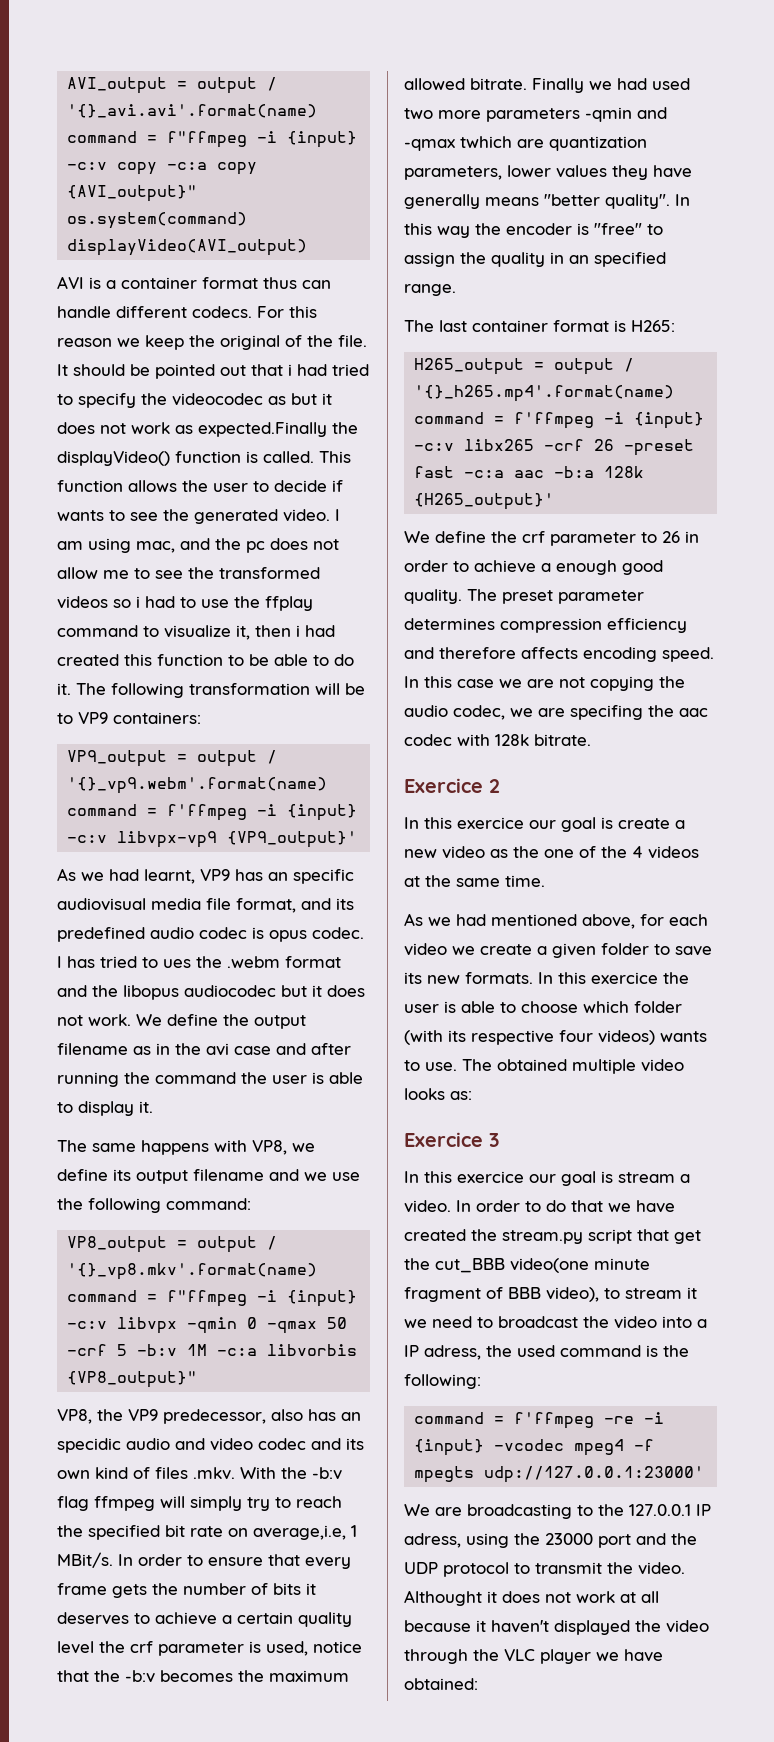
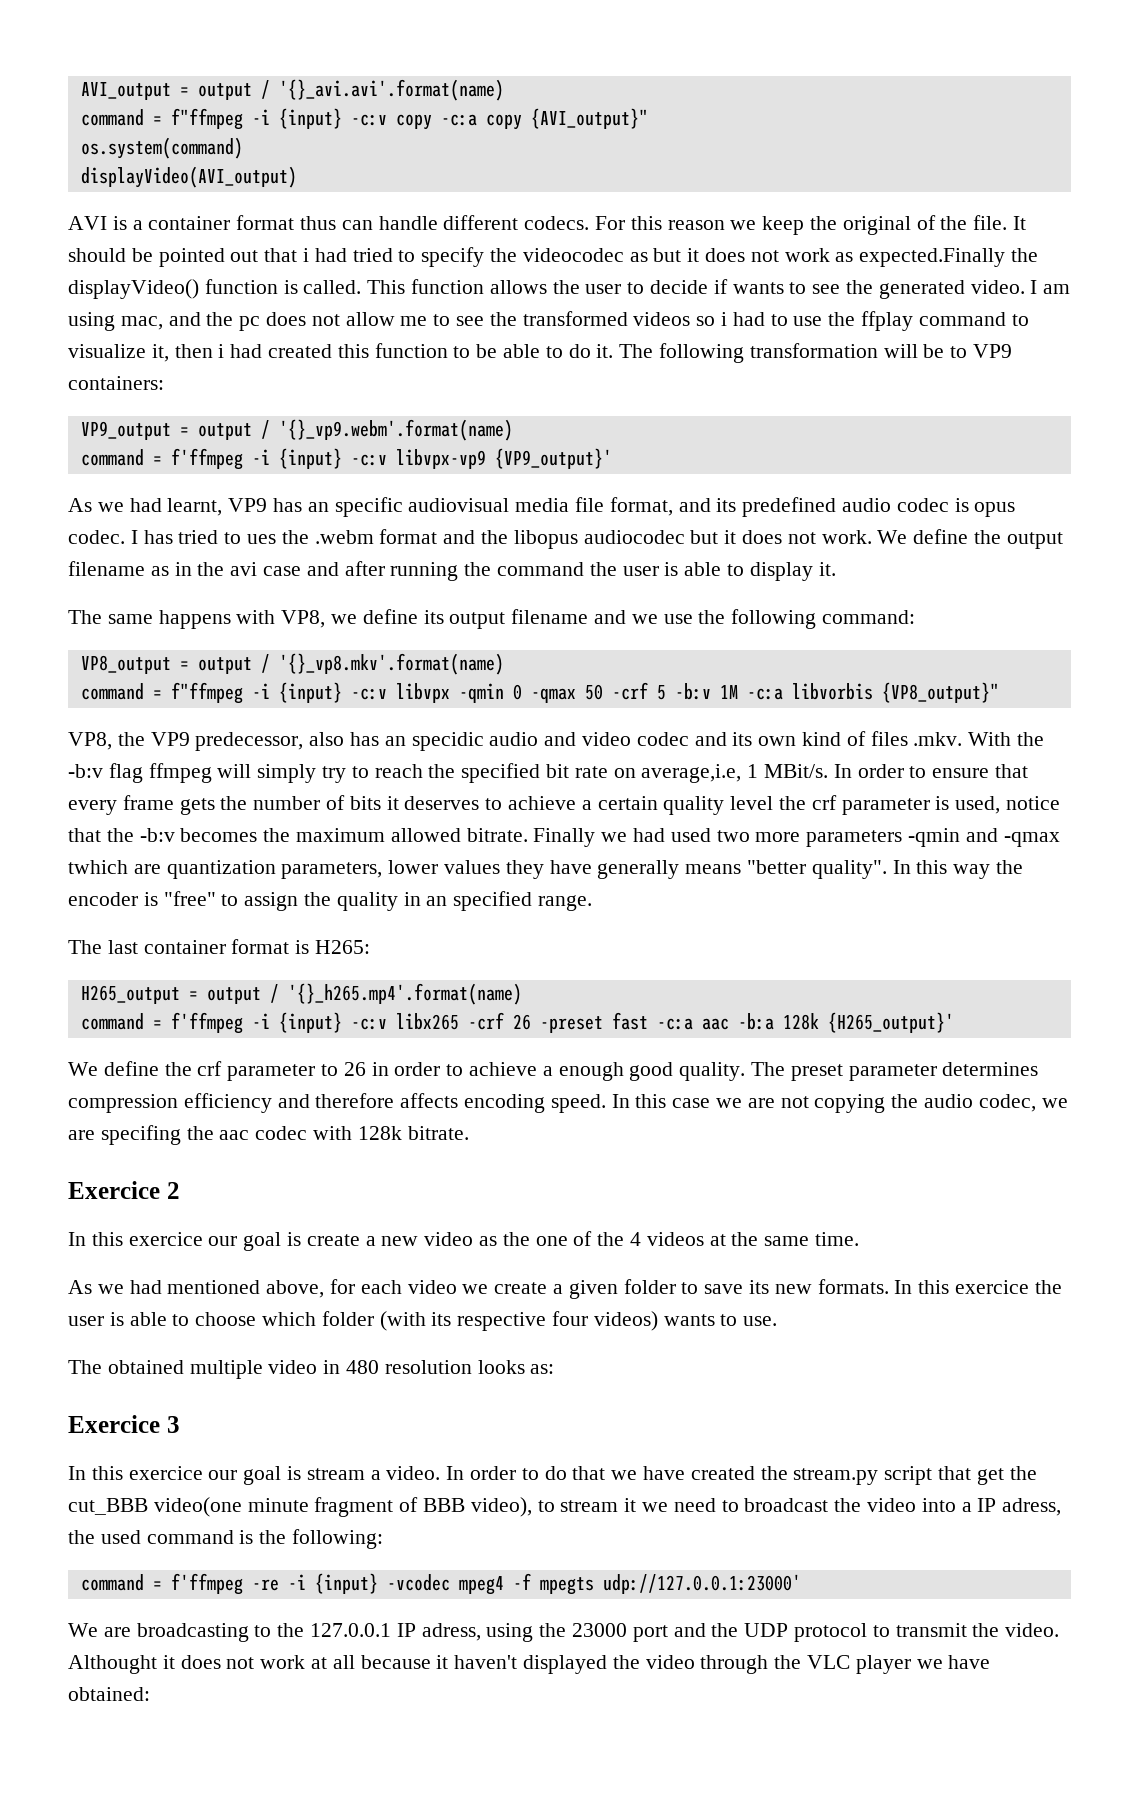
- In this exercice the user is able to choose which folder (with its respective four videos) wants to use. The obtained multiple video looks as:
+ In this exercice the user is able to choose which folder (with its respective four videos) wants to use.
+ The obtained multiple video in 480 resolution looks as:

